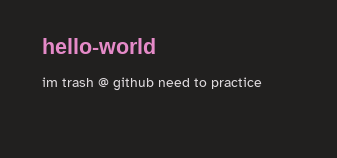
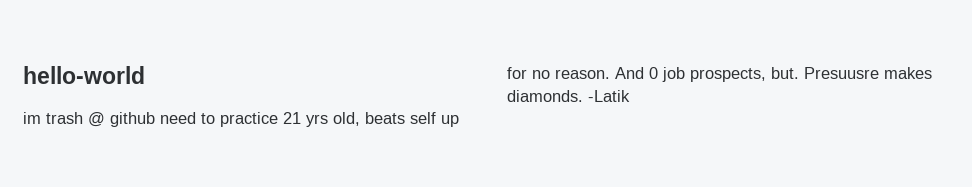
- im trash @ github need to practice
+ im trash @ github need to practice 21 yrs old, beats self up for no reason. And 0 job prospects, but. Presuusre makes diamonds. -Latik

